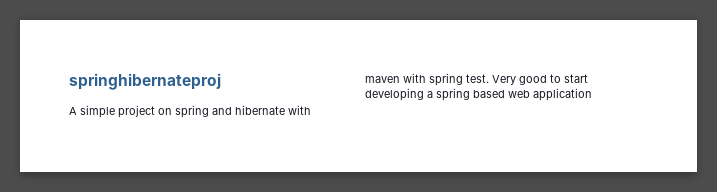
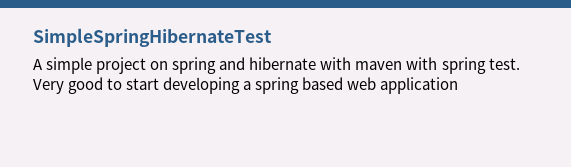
- springhibernateproj
+ SimpleSpringHibernateTest

